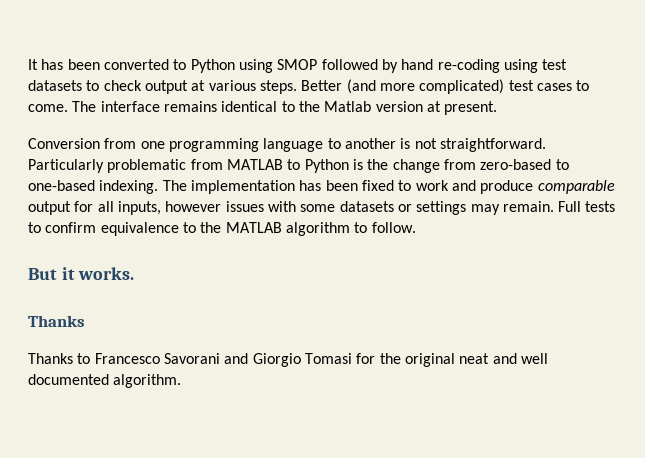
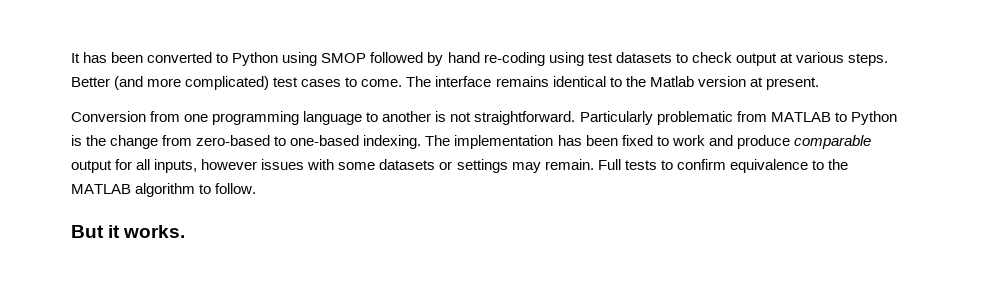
  But it works.
- Thanks
- Thanks to Francesco Savorani and Giorgio Tomasi for the original neat and well documented algorithm.

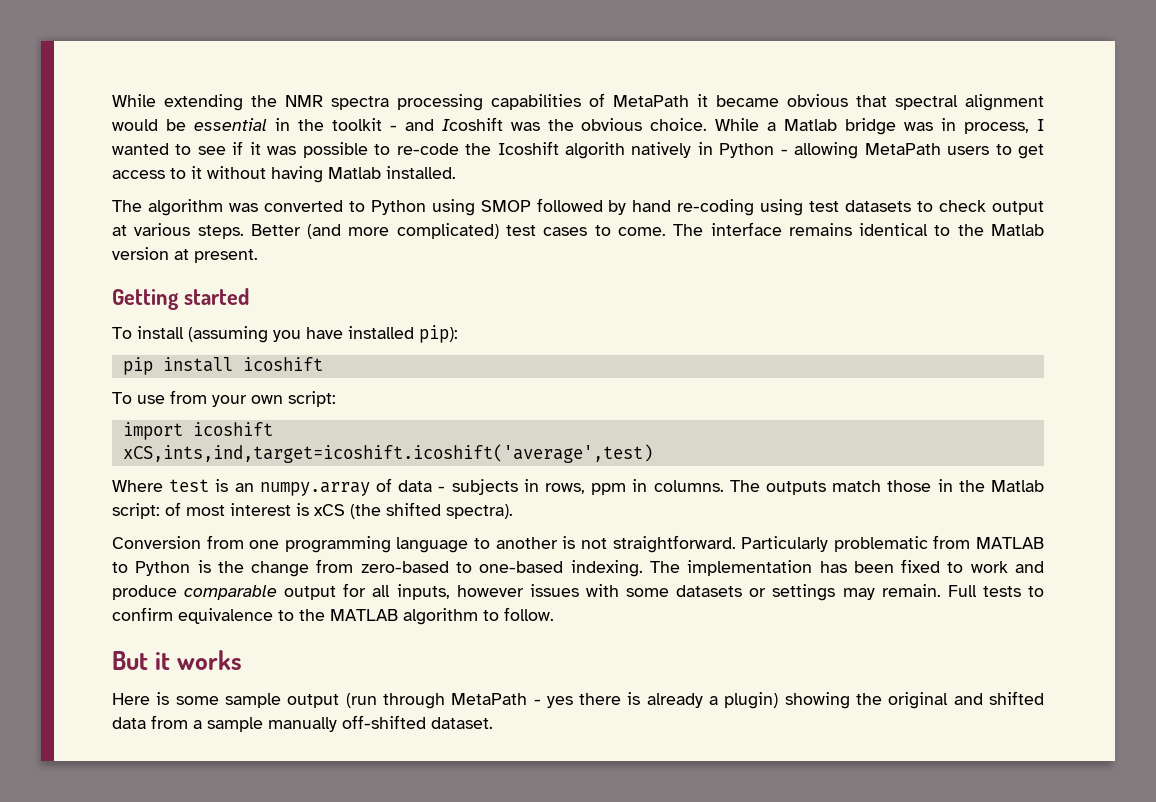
- It has been converted to Python using SMOP followed by hand re-coding using test datasets to check output at various steps.
+ While extending the NMR spectra processing capabilities of MetaPath it became obvious that spectral alignment would be essential in the toolkit - and Icoshift was the obvious choice. While a Matlab bridge was in process, I wanted to see if it was possible to re-code the Icoshift algorith natively in Python - allowing MetaPath users to get access to it without having Matlab installed.
+ The algorithm was converted to Python using SMOP followed by hand re-coding using test datasets to check output at various steps.
+ Getting started
+ To install (assuming you have installed pip):
+ pip install icoshift
+ To use from your own script:
+ import icoshift
+ xCS,ints,ind,target=icoshift.icoshift('average',test)
+ Where test is an numpy.array of data - subjects in rows, ppm in columns. The outputs match those in the Matlab script: of most interest is xCS (the shifted spectra).
- But it works.
+ But it works
+ Here is some sample output (run through MetaPath - yes there is already a plugin) showing the original and shifted data from a sample manually off-shifted dataset.

